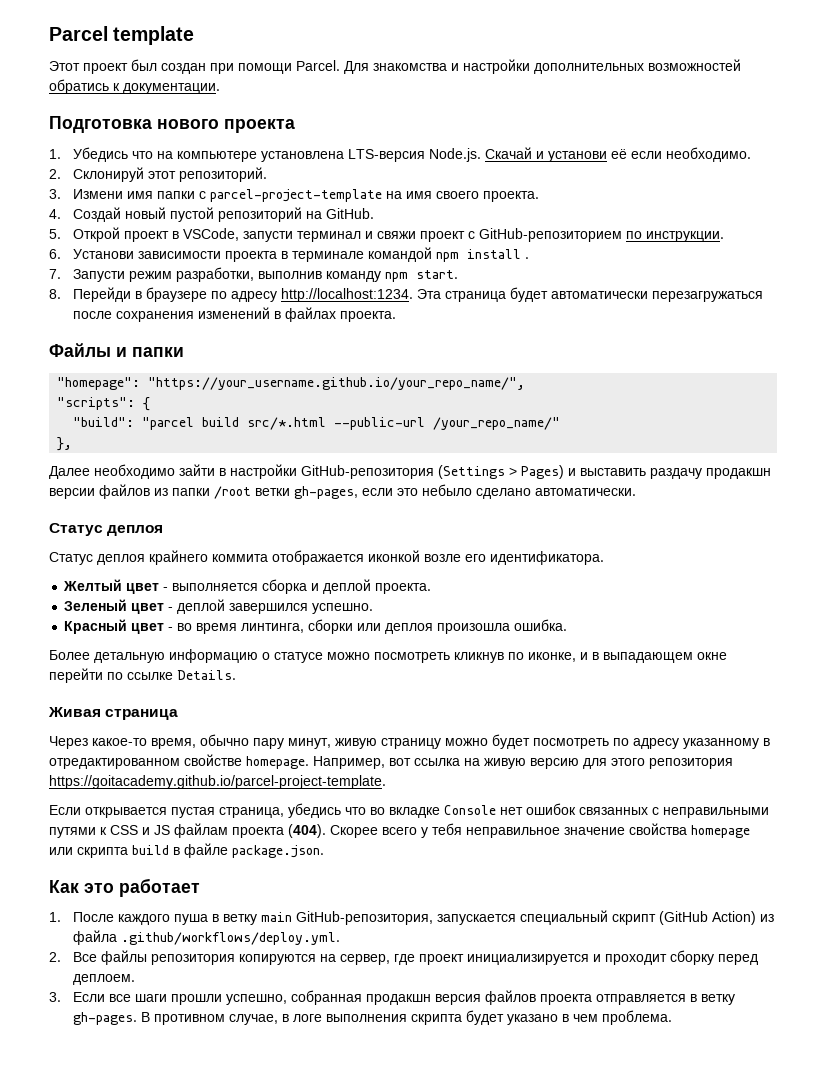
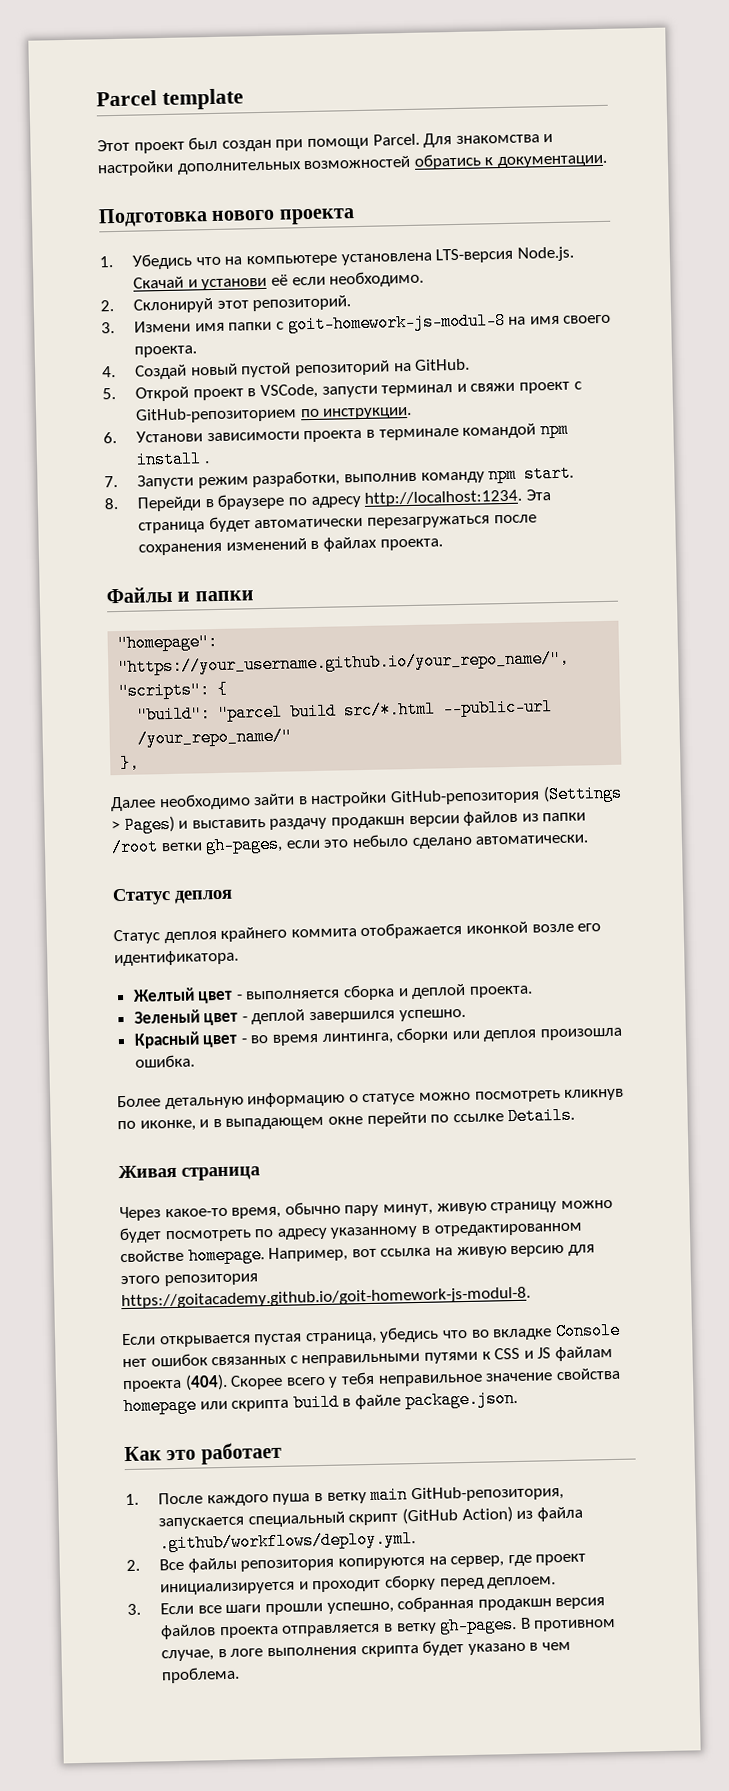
- 3. Измени имя папки с parcel-project-template на имя своего проекта.
+ 3. Измени имя папки с goit-homework-js-modul-8 на имя своего проекта.
- Например, вот ссылка на живую версию для этого репозитория https://goitacademy.github.io/parcel-project-template.
+ Например, вот ссылка на живую версию для этого репозитория https://goitacademy.github.io/goit-homework-js-modul-8.

